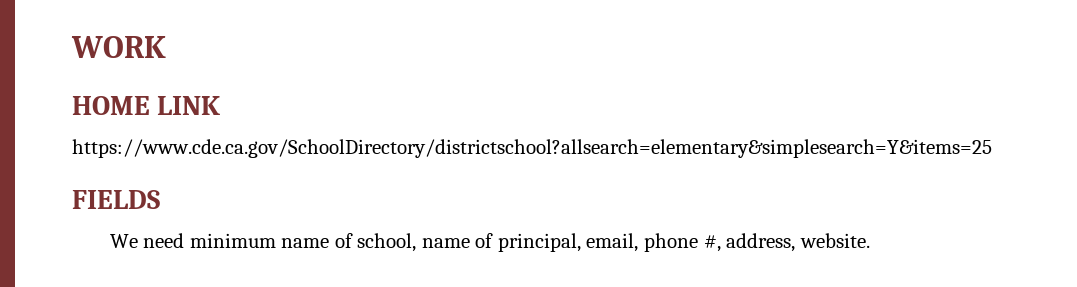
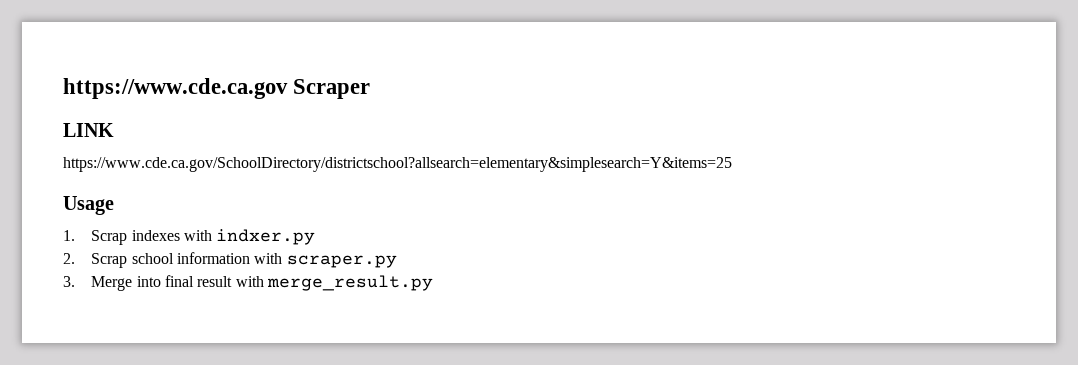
- WORK
- HOME LINK
+ https://www.cde.ca.gov Scraper
+ LINK
- FIELDS
- We need minimum name of school, name of principal, email, phone #, address, website.
+ Usage
+ 1. Scrap indexes with indxer.py
+ 2. Scrap school information with scraper.py
+ 3. Merge into final result with merge_result.py

